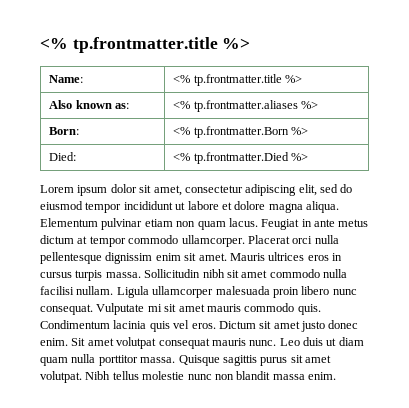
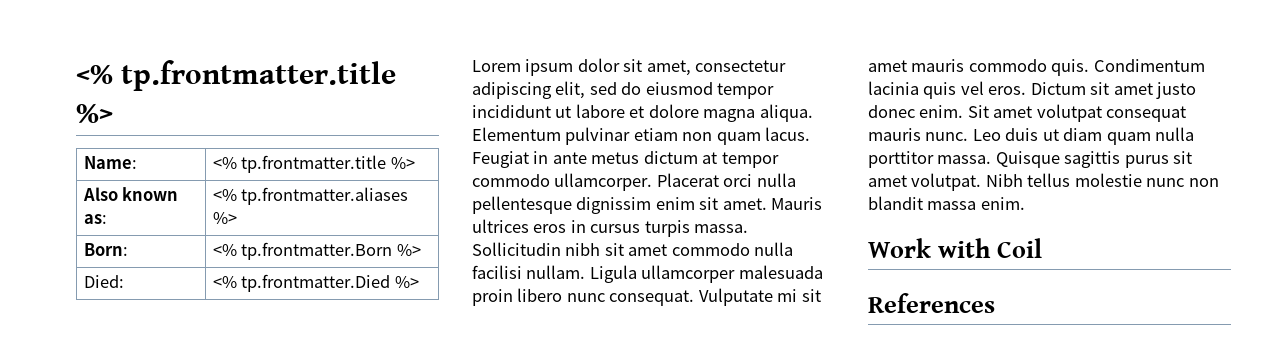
+ Work with Coil
+ References

